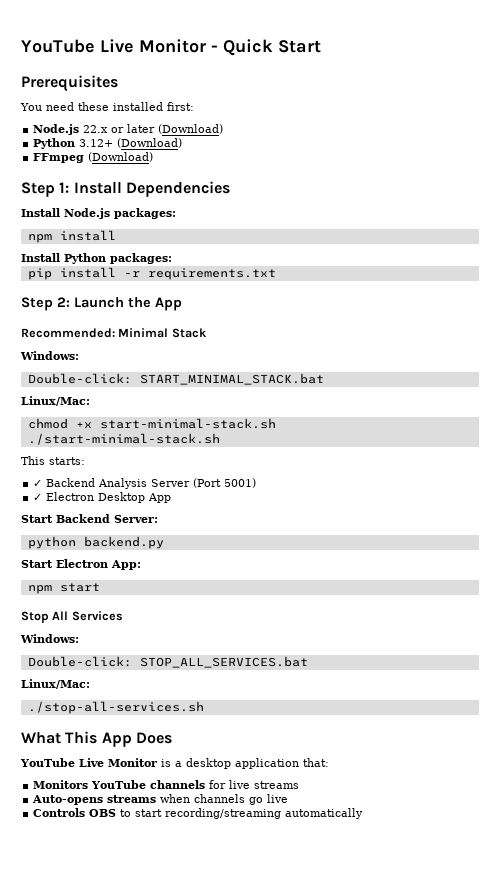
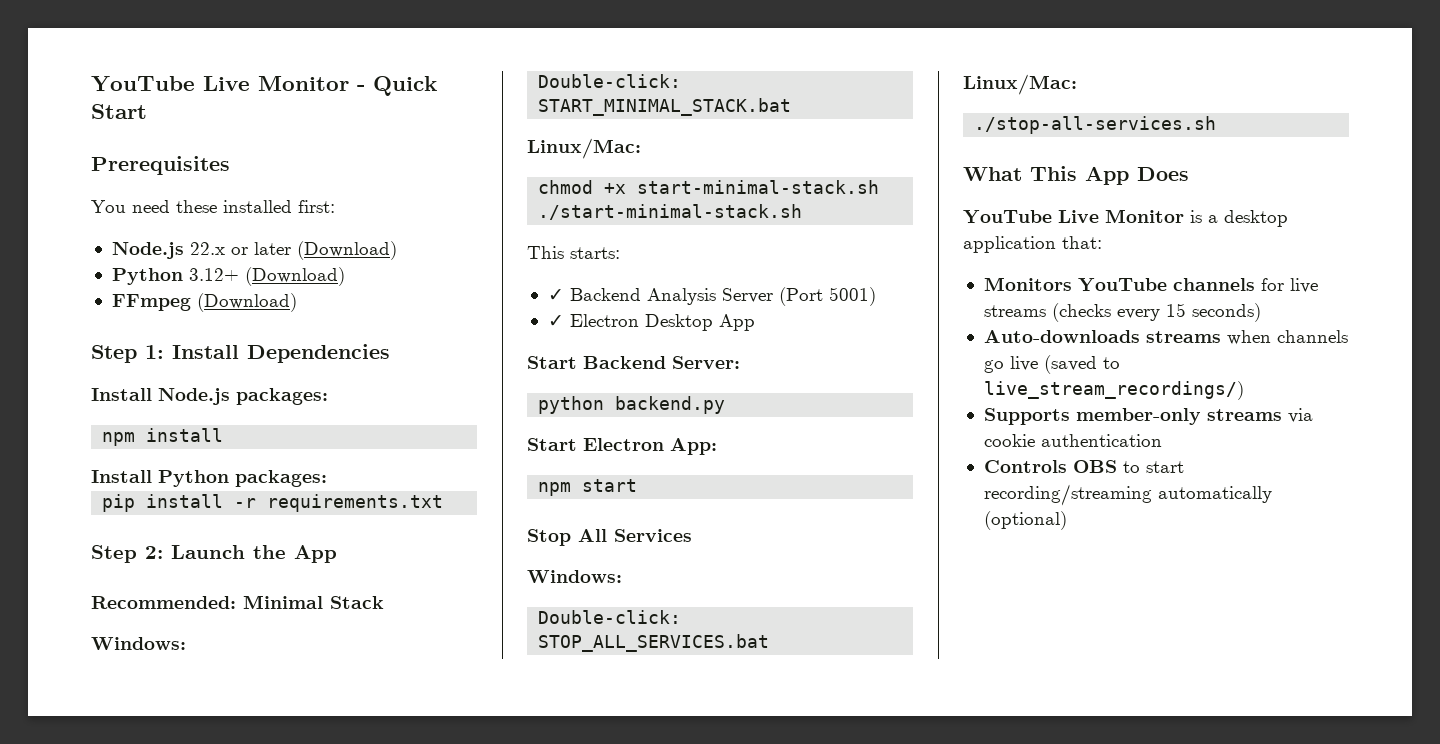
- Monitors YouTube channels for live streams
- Auto-opens streams when channels go live
+ Monitors YouTube channels for live streams (checks every 15 seconds)
+ Auto-downloads streams when channels go live (saved to live_stream_recordings/)
+ Supports member-only streams via cookie authentication
- Controls OBS to start recording/streaming automatically
+ Controls OBS to start recording/streaming automatically (optional)

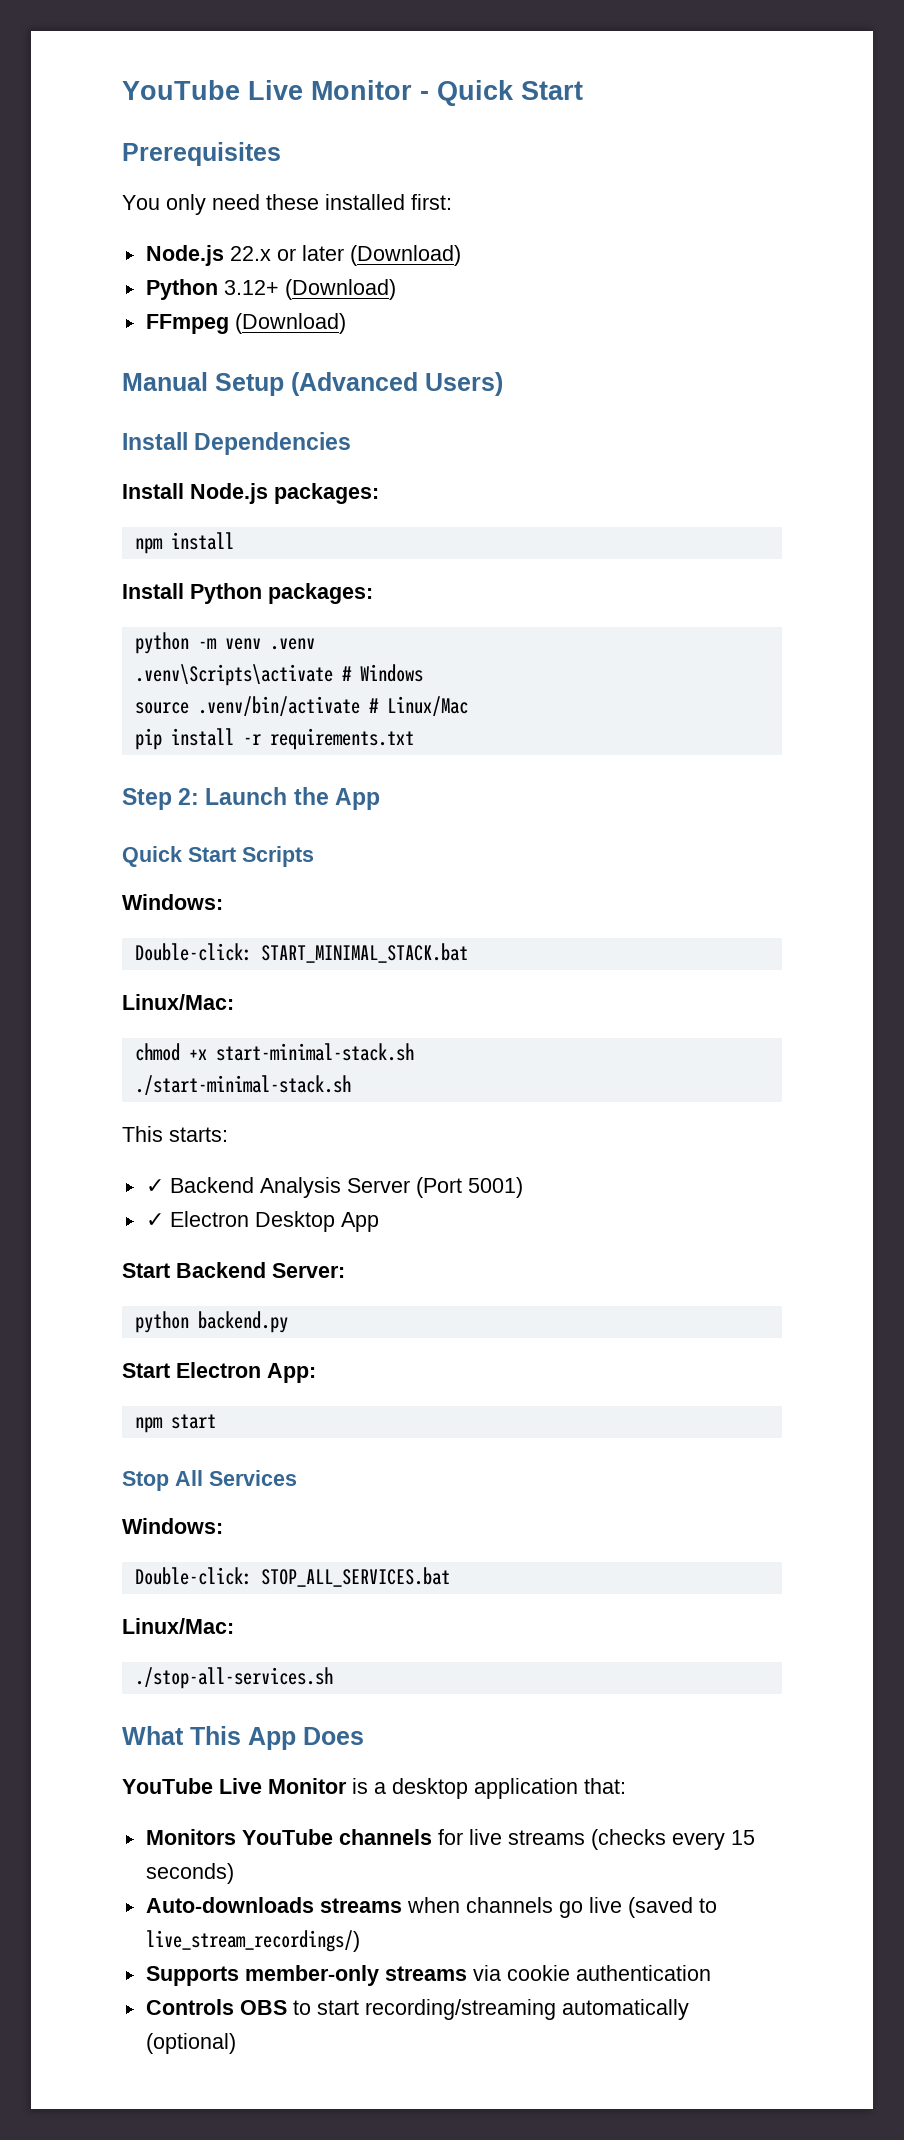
- You need these installed first:
+ You only need these installed first:
- Step 1: Install Dependencies
+ Manual Setup (Advanced Users)
+ Install Dependencies
+ python -m venv .venv
+ .venv\Scripts\activate # Windows
+ source .venv/bin/activate # Linux/Mac
- Recommended: Minimal Stack
+ Quick Start Scripts

